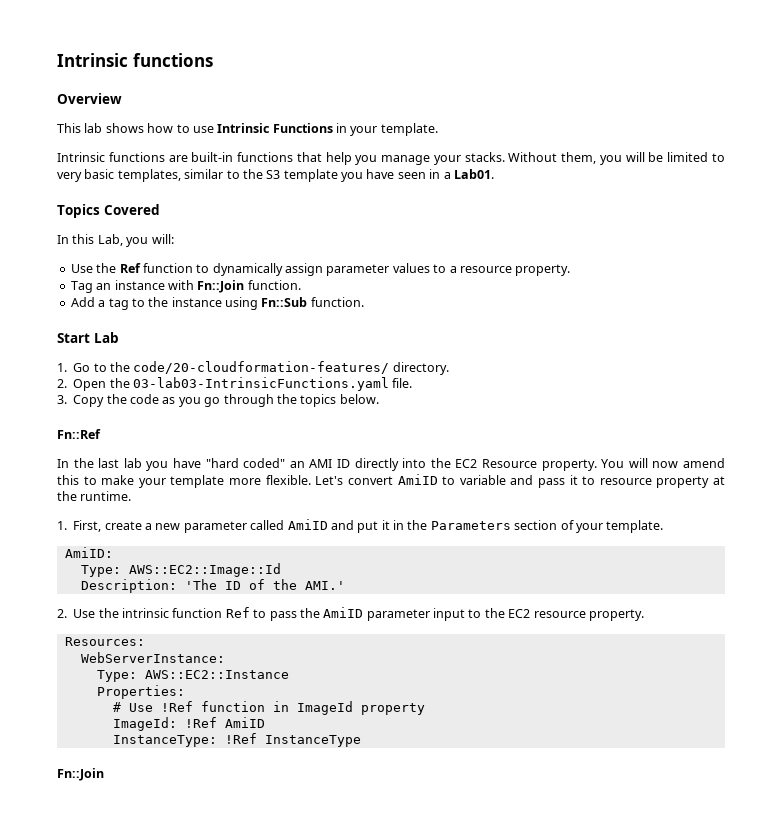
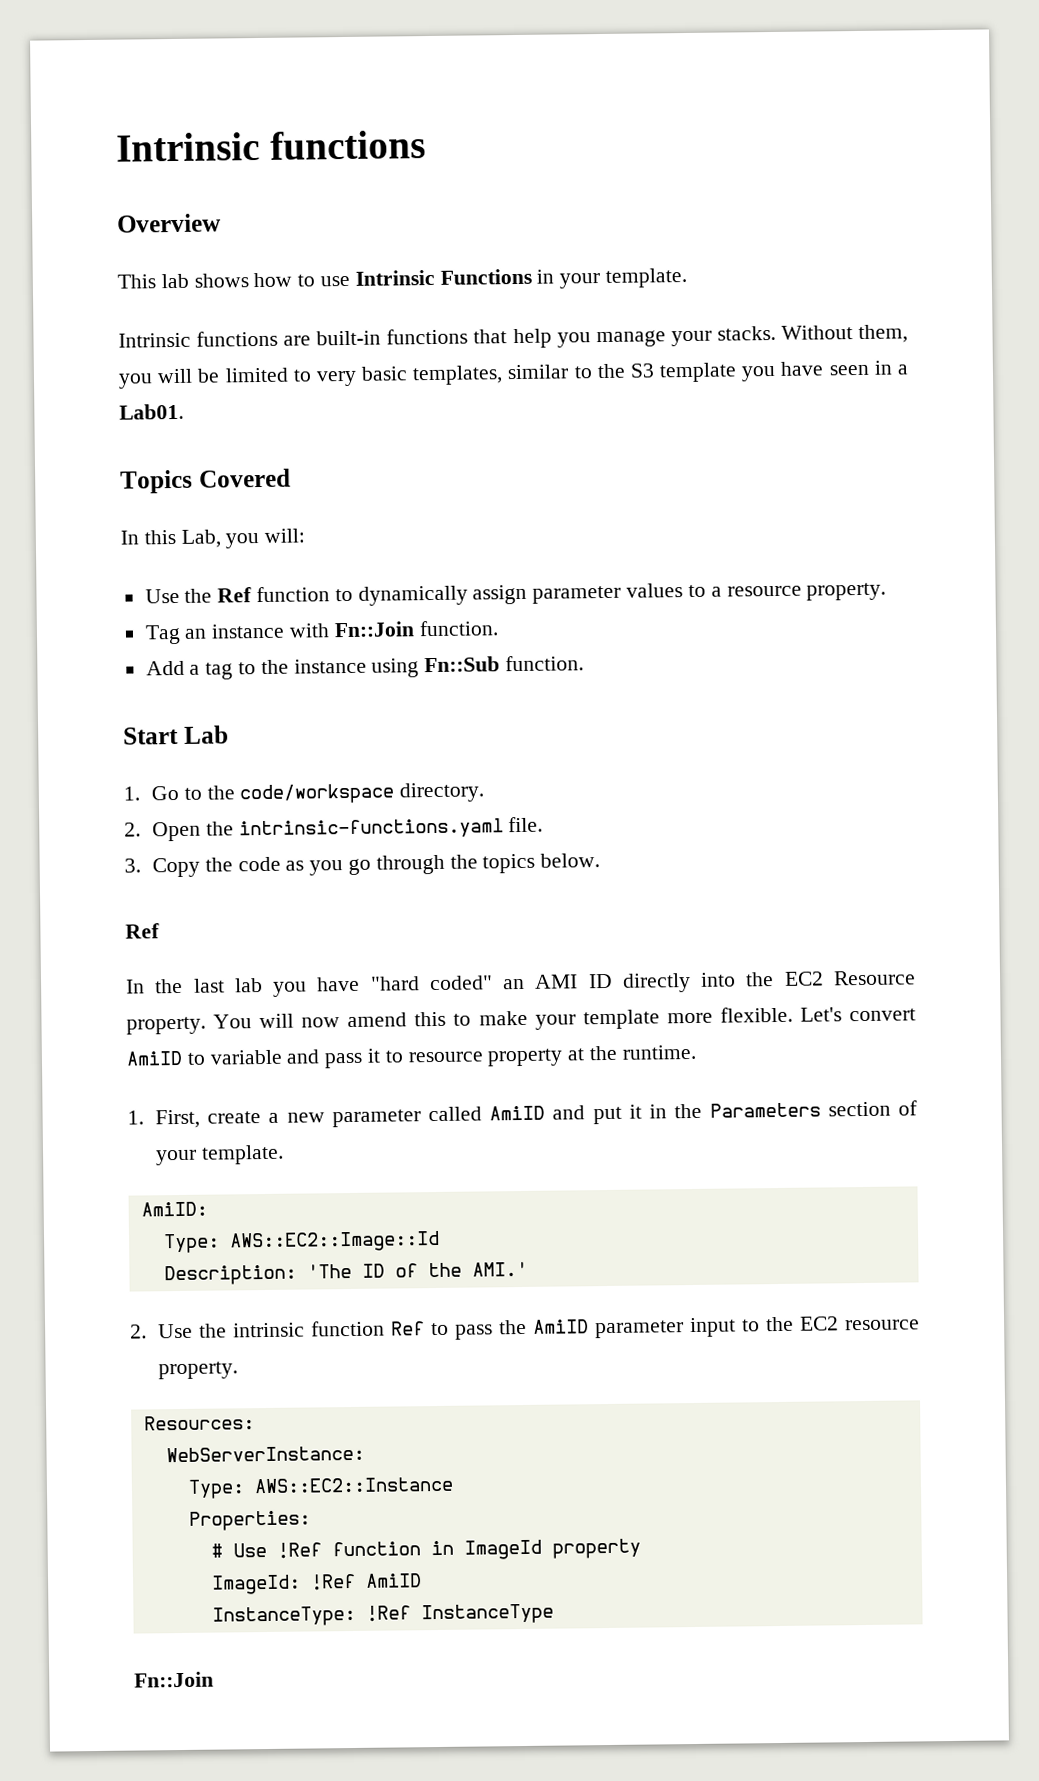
- 1. Go to the code/20-cloudformation-features/ directory.
+ 1. Go to the code/workspace directory.
- 2. Open the 03-lab03-IntrinsicFunctions.yaml file.
+ 2. Open the intrinsic-functions.yaml file.
  3. Copy the code as you go through the topics below.
- Fn::Ref
+ Ref

